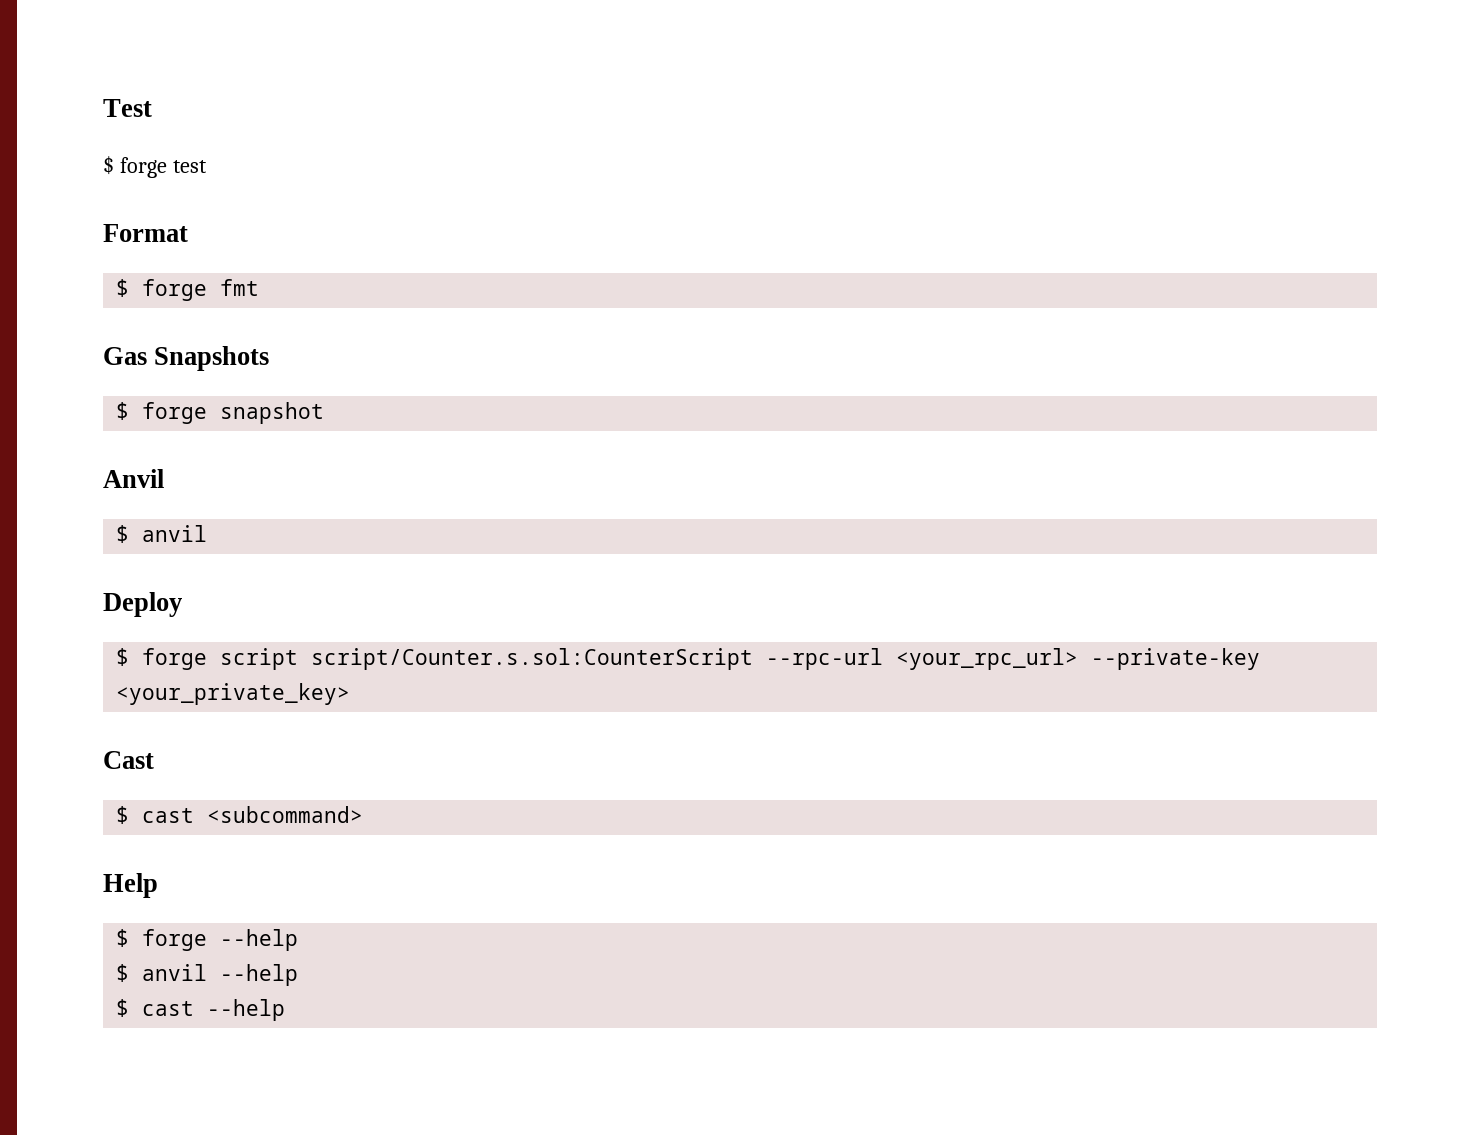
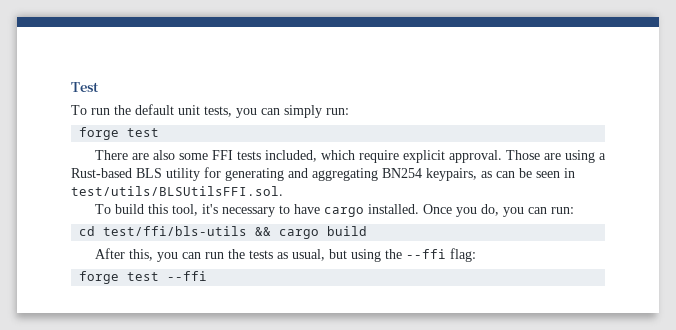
- $ forge test
- Format
- $ forge fmt
- Gas Snapshots
- $ forge snapshot
- Anvil
- $ anvil
- Deploy
- $ forge script script/Counter.s.sol:CounterScript --rpc-url <your_rpc_url> --private-key <your_private_key>
- Cast
- $ cast <subcommand>
- Help
- $ forge --help
- $ anvil --help
- $ cast --help
+ To run the default unit tests, you can simply run:
+ forge test
+ There are also some FFI tests included, which require explicit approval. Those are using a Rust-based BLS utility for generating and aggregating BN254 keypairs, as can be seen in test/utils/BLSUtilsFFI.sol.
+ To build this tool, it's necessary to have cargo installed. Once you do, you can run:
+ cd test/ffi/bls-utils && cargo build
+ After this, you can run the tests as usual, but using the --ffi flag:
+ forge test --ffi

